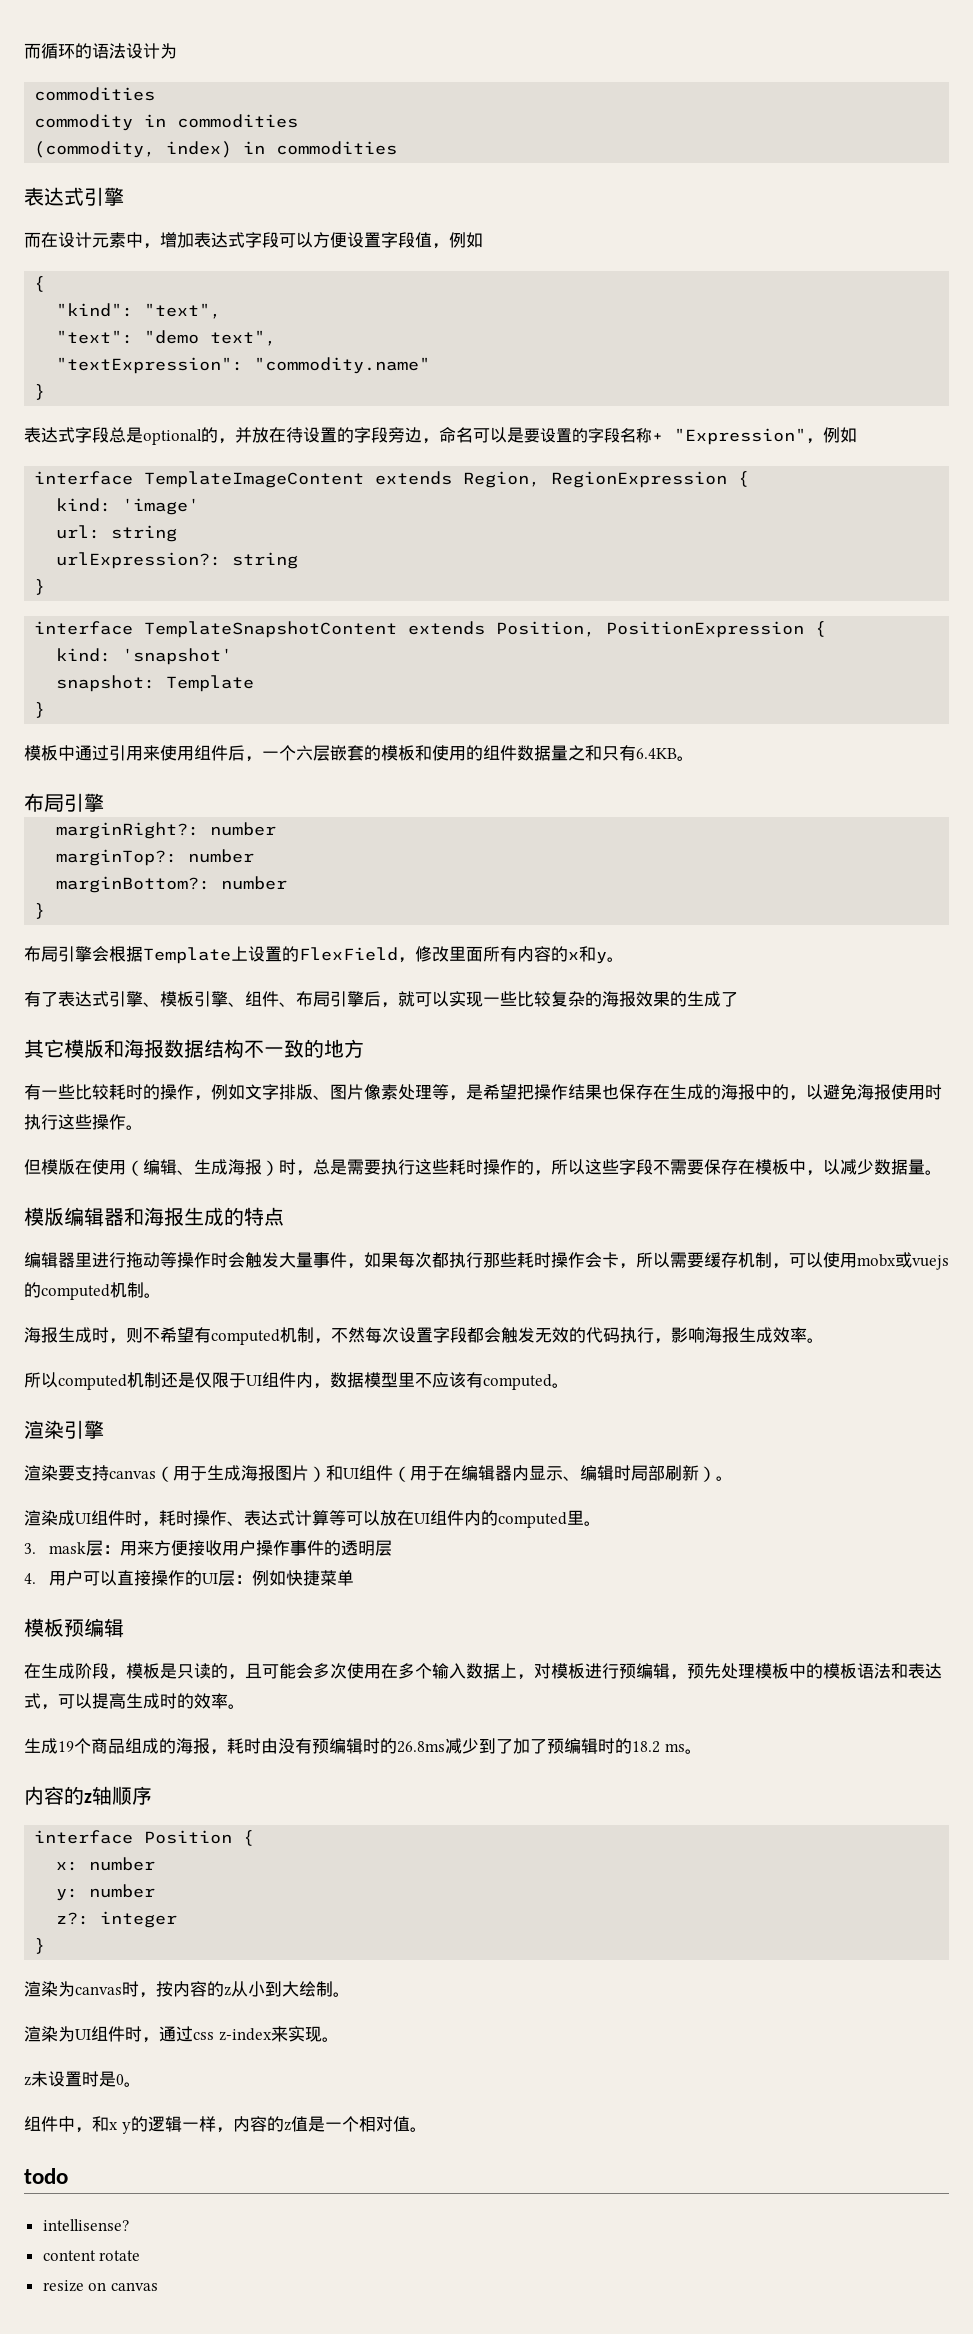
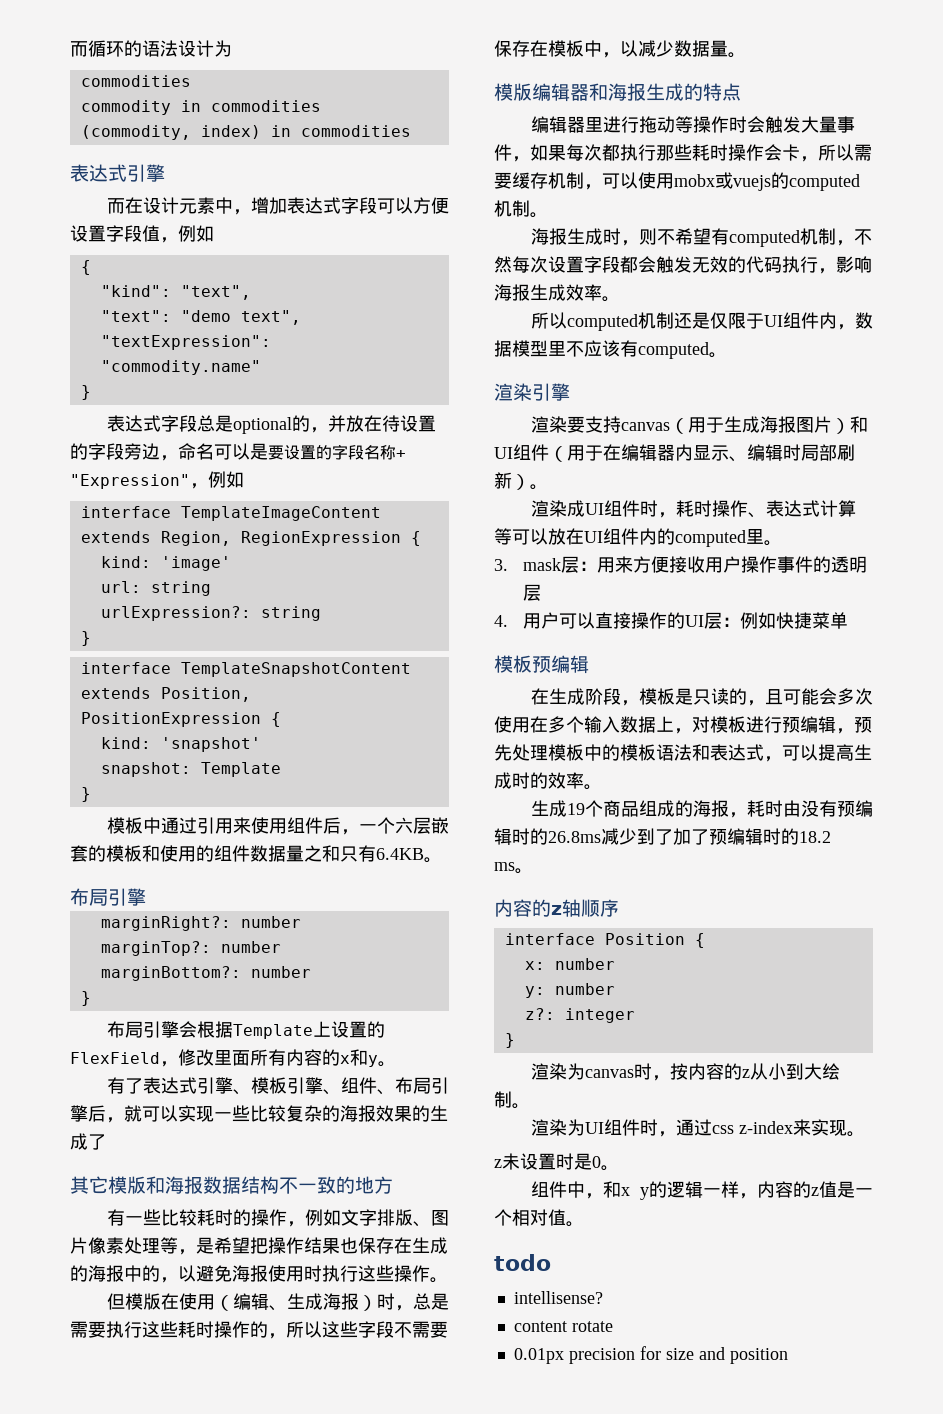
- resize on canvas
+ 0.01px precision for size and position

